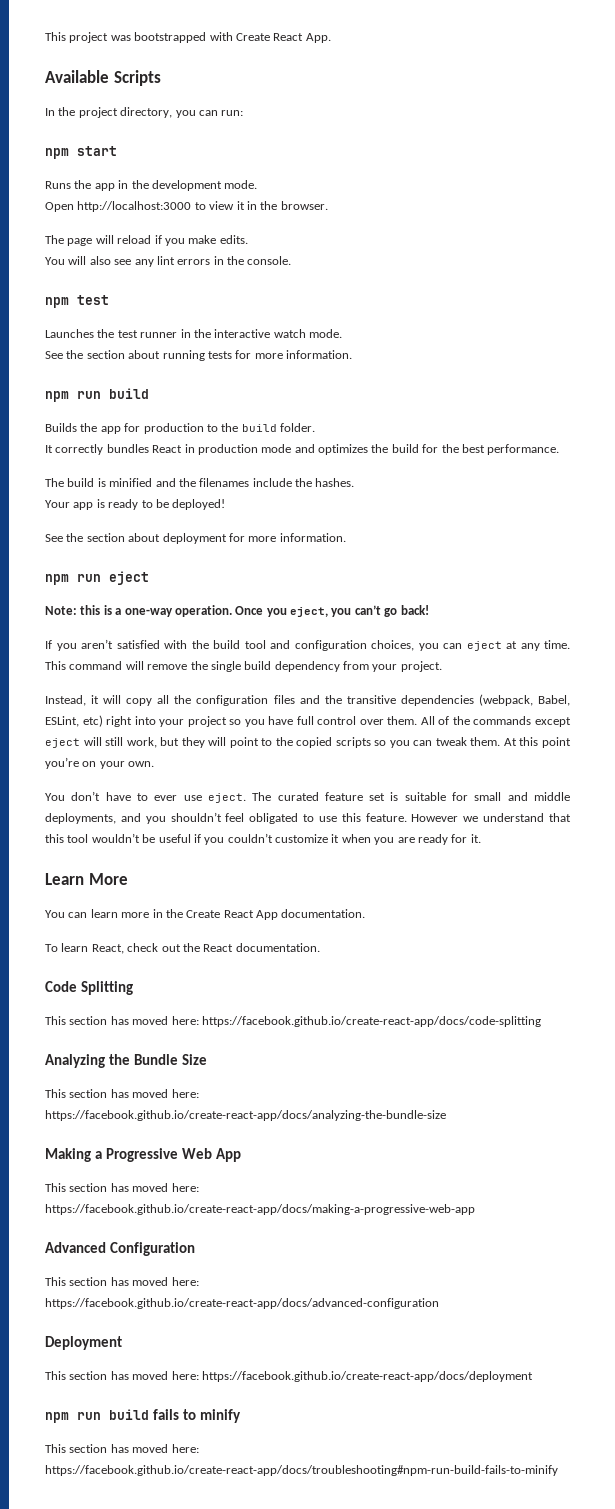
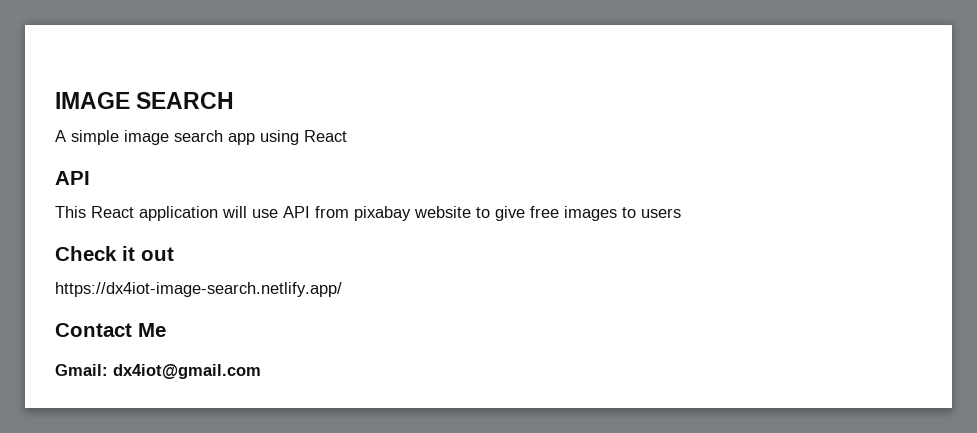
- This project was bootstrapped with Create React App.
- Available Scripts
- In the project directory, you can run:
- npm start
- Runs the app in the development mode.
- Open http://localhost:3000 to view it in the browser.
- The page will reload if you make edits.
- You will also see any lint errors in the console.
- npm test
- Launches the test runner in the interactive watch mode.
- See the section about running tests for more information.
- npm run build
- Builds the app for production to the build folder.
- It correctly bundles React in production mode and optimizes the build for the best performance.
- The build is minified and the filenames include the hashes.
- Your app is ready to be deployed!
- See the section about deployment for more information.
- npm run eject
- Note: this is a one-way operation. Once you eject, you can’t go back!
- If you aren’t satisfied with the build tool and configuration choices, you can eject at any time. This command will remove the single build dependency from your project.
- Instead, it will copy all the configuration files and the transitive dependencies (webpack, Babel, ESLint, etc) right into your project so you have full control over them. All of the commands except eject will still work, but they will point to the copied scripts so you can tweak them. At this point you’re on your own.
- You don’t have to ever use eject. The curated feature set is suitable for small and middle deployments, and you shouldn’t feel obligated to use this feature. However we understand that this tool wouldn’t be useful if you couldn’t customize it when you are ready for it.
- Learn More
- You can learn more in the Create React App documentation.
- To learn React, check out the React documentation.
- Code Splitting
- This section has moved here: https://facebook.github.io/create-react-app/docs/code-splitting
- Analyzing the Bundle Size
- This section has moved here: https://facebook.github.io/create-react-app/docs/analyzing-the-bundle-size
- Making a Progressive Web App
- This section has moved here: https://facebook.github.io/create-react-app/docs/making-a-progressive-web-app
- Advanced Configuration
- This section has moved here: https://facebook.github.io/create-react-app/docs/advanced-configuration
- Deployment
- This section has moved here: https://facebook.github.io/create-react-app/docs/deployment
- npm run build fails to minify
- This section has moved here: https://facebook.github.io/create-react-app/docs/troubleshooting#npm-run-build-fails-to-minify
+ IMAGE SEARCH
+ A simple image search app using React
+ API
+ This React application will use API from pixabay website to give free images to users
+ Check it out
+ https://dx4iot-image-search.netlify.app/
+ Contact Me
+ Gmail: dx4iot@gmail.com

